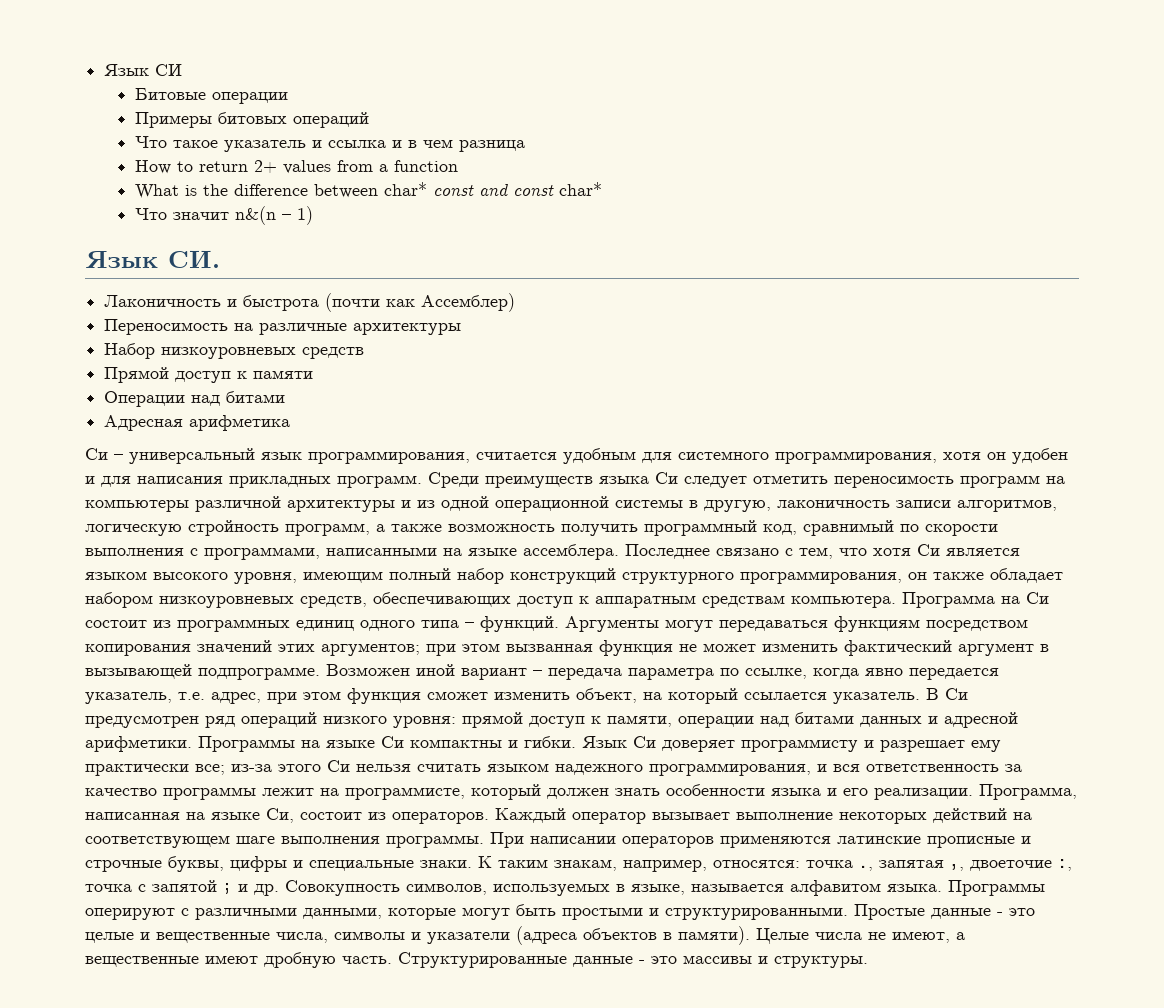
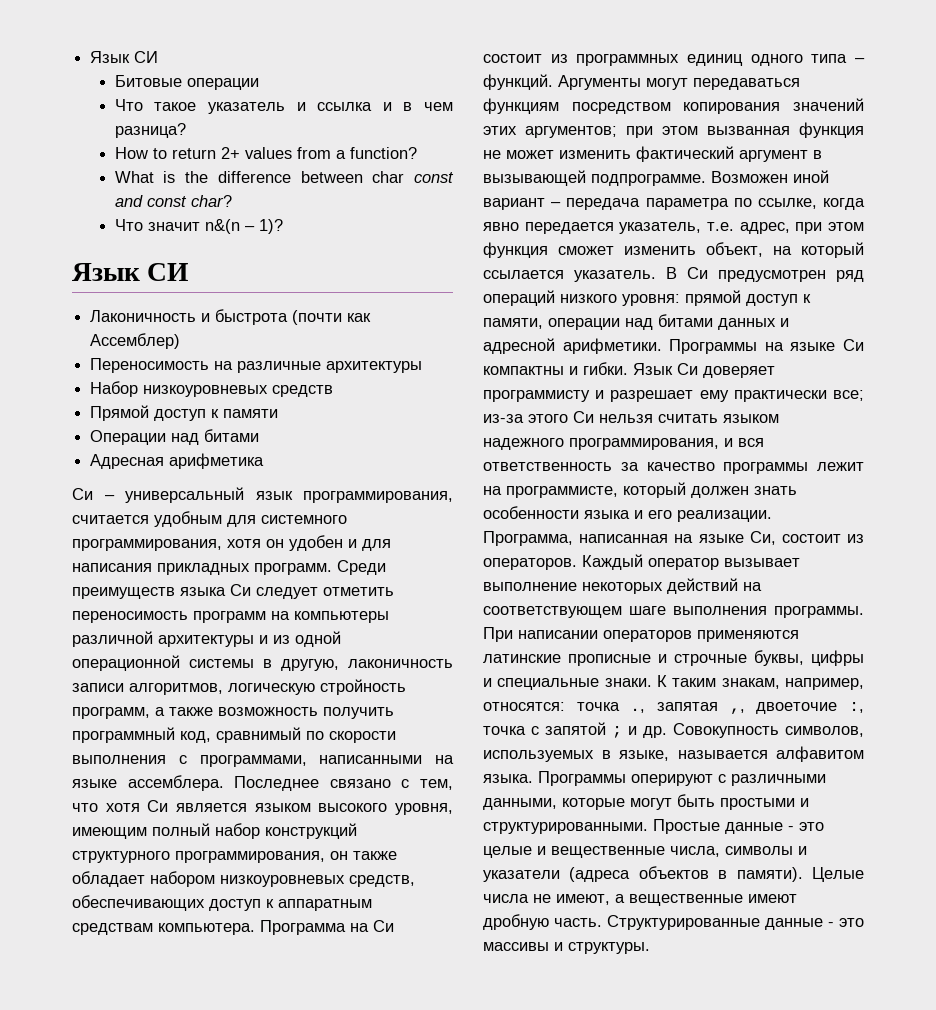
- Примеры битовых операций
- Что такое указатель и ссылка и в чем разница
+ Что такое указатель и ссылка и в чем разница?
- How to return 2+ values from a function
+ How to return 2+ values from a function?
- What is the difference between char* const and const char*
+ What is the difference between char const and const char?
- Что значит n&(n – 1)
- Язык СИ.
+ Что значит n&(n – 1)?
+ Язык СИ

